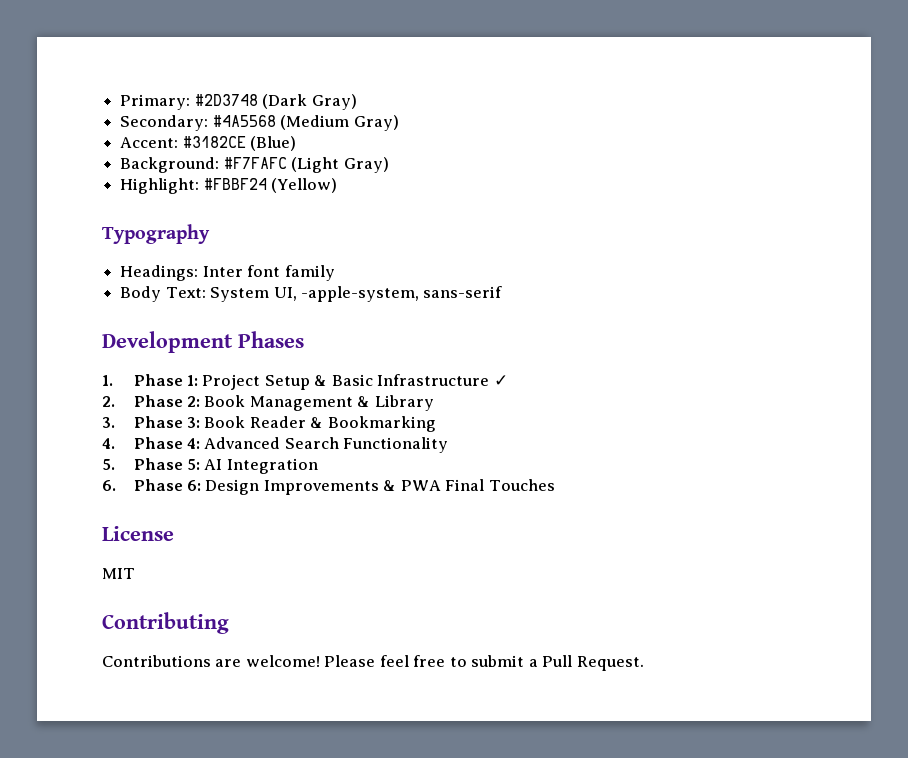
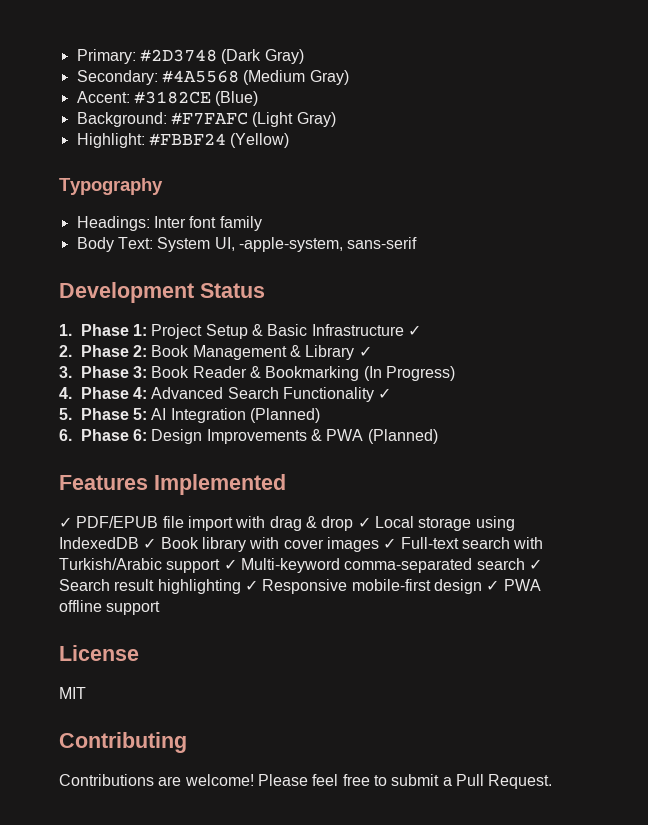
- Development Phases
+ Development Status
- 2. Phase 2: Book Management & Library
+ 2. Phase 2: Book Management & Library ✓
- 3. Phase 3: Book Reader & Bookmarking
+ 3. Phase 3: Book Reader & Bookmarking (In Progress)
- 4. Phase 4: Advanced Search Functionality
+ 4. Phase 4: Advanced Search Functionality ✓
- 5. Phase 5: AI Integration
+ 5. Phase 5: AI Integration (Planned)
- 6. Phase 6: Design Improvements & PWA Final Touches
+ 6. Phase 6: Design Improvements & PWA (Planned)
+ Features Implemented
+ ✓ PDF/EPUB file import with drag & drop ✓ Local storage using IndexedDB ✓ Book library with cover images ✓ Full-text search with Turkish/Arabic support ✓ Multi-keyword comma-separated search ✓ Search result highlighting ✓ Responsive mobile-first design ✓ PWA offline support

